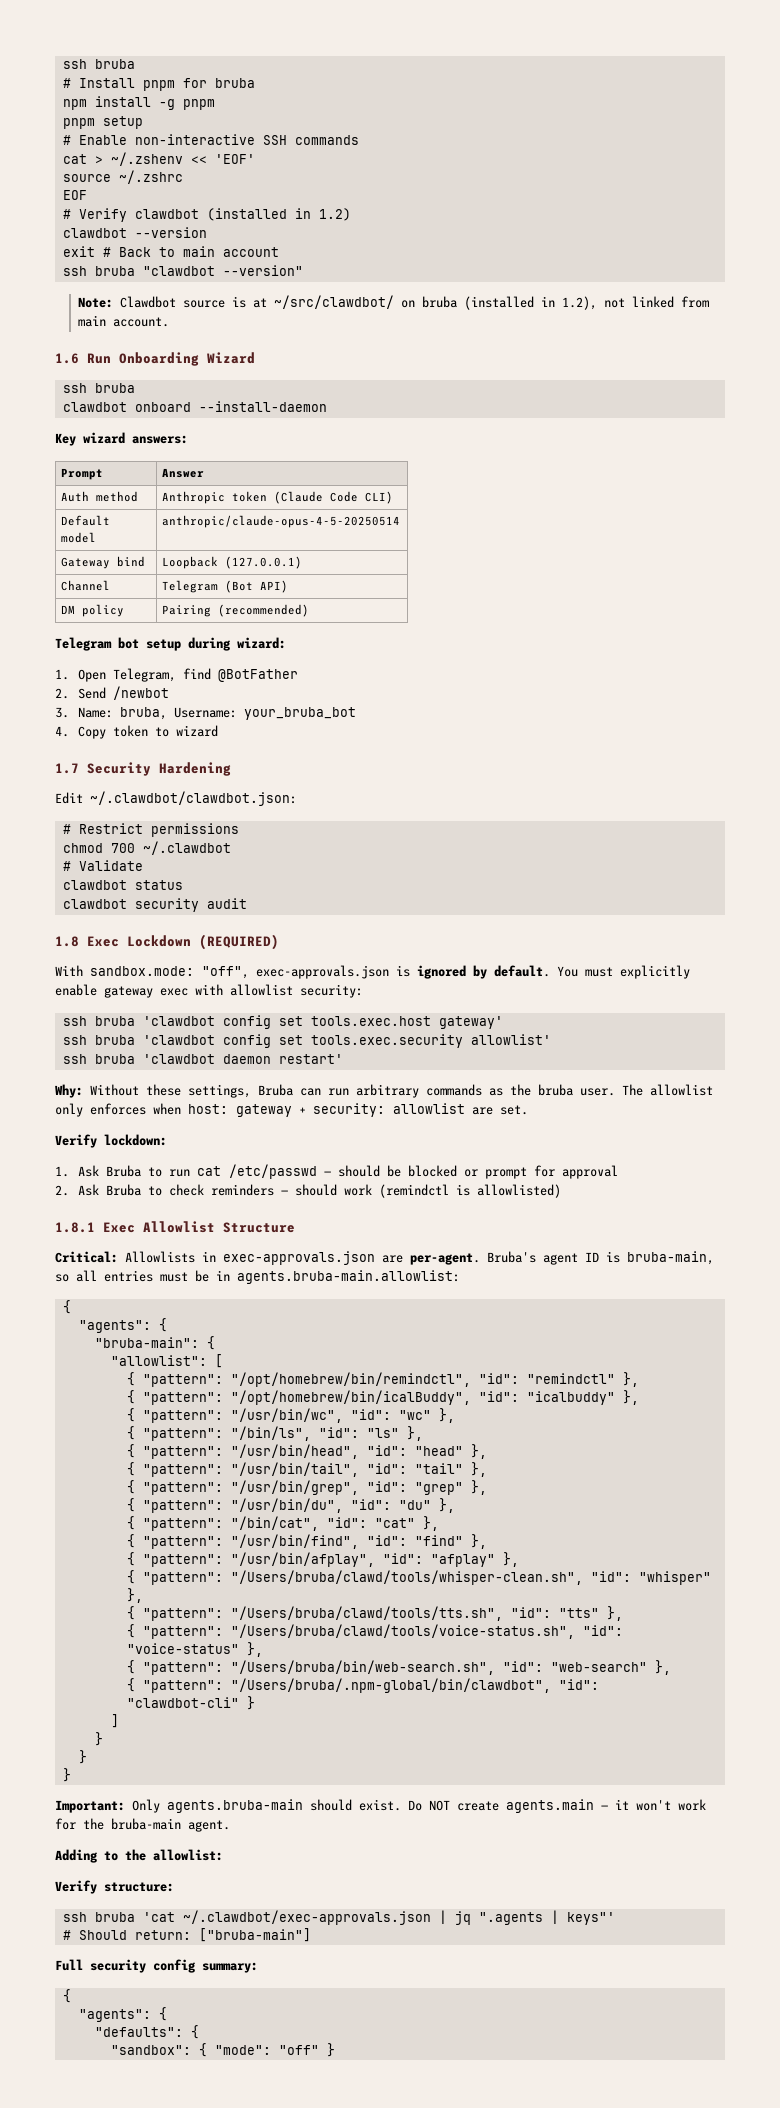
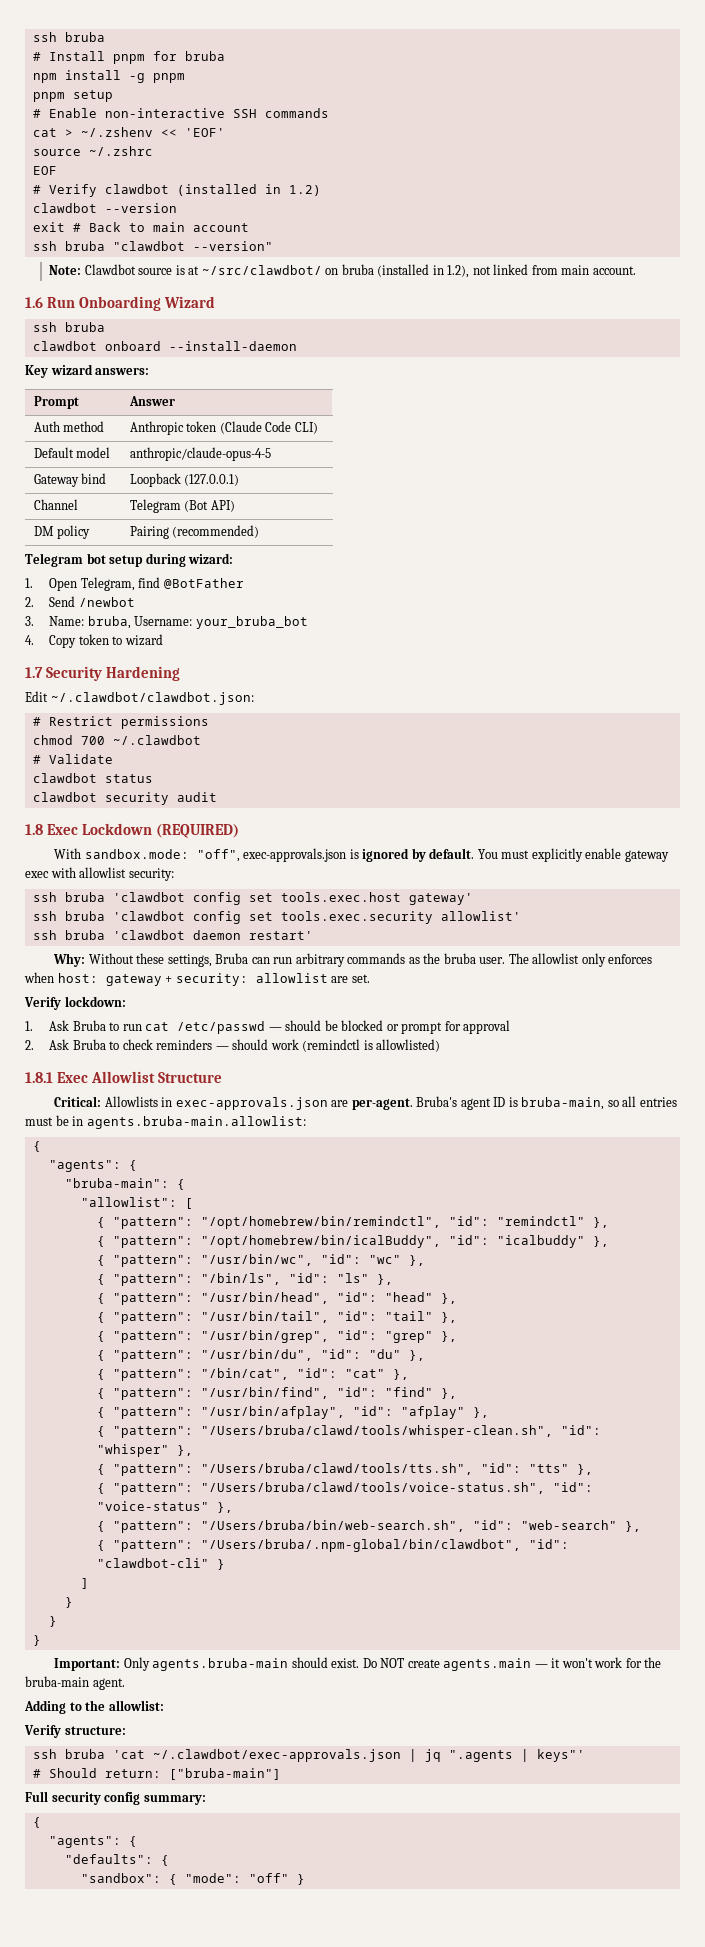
- Default model | anthropic/claude-opus-4-5-20250514
+ Default model | anthropic/claude-opus-4-5

